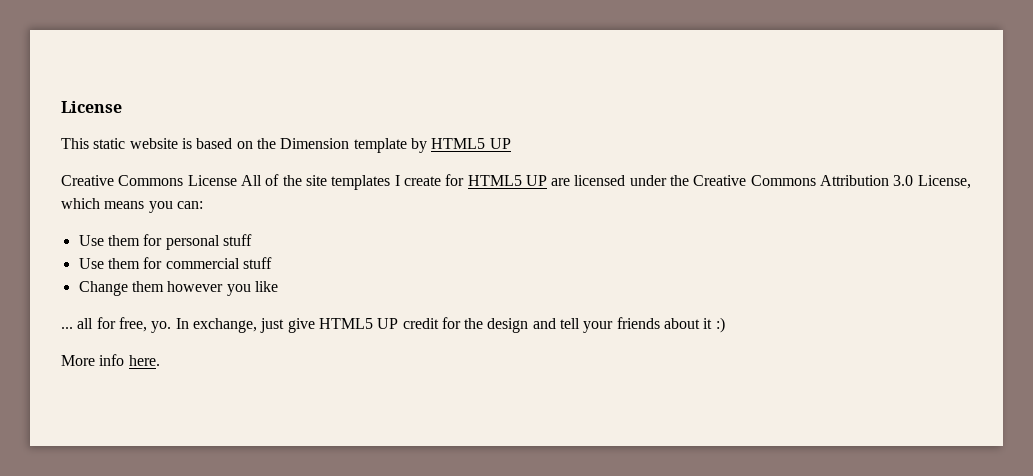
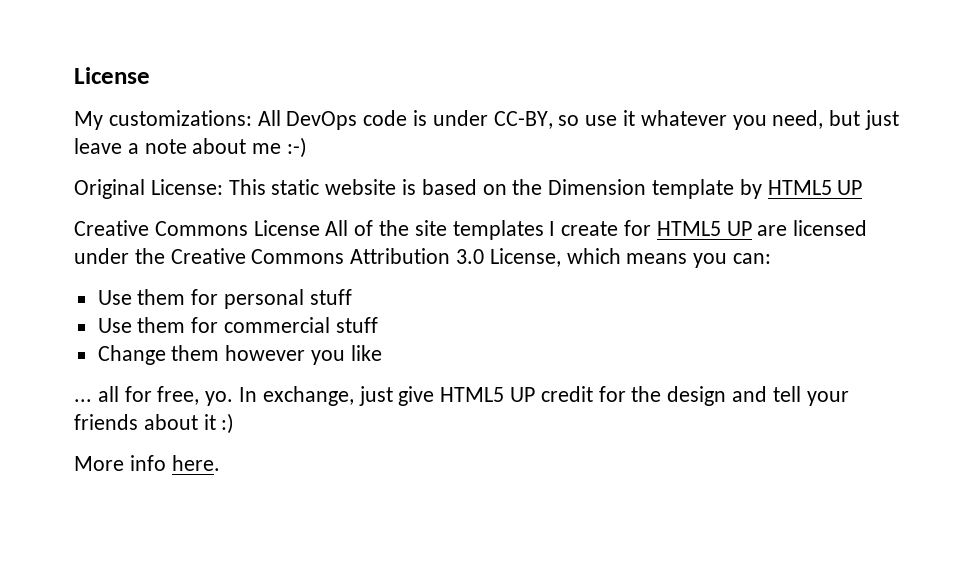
- This static website is based on the Dimension template by HTML5 UP
+ My customizations: All DevOps code is under CC-BY, so use it whatever you need, but just leave a note about me :-)
+ Original License: This static website is based on the Dimension template by HTML5 UP

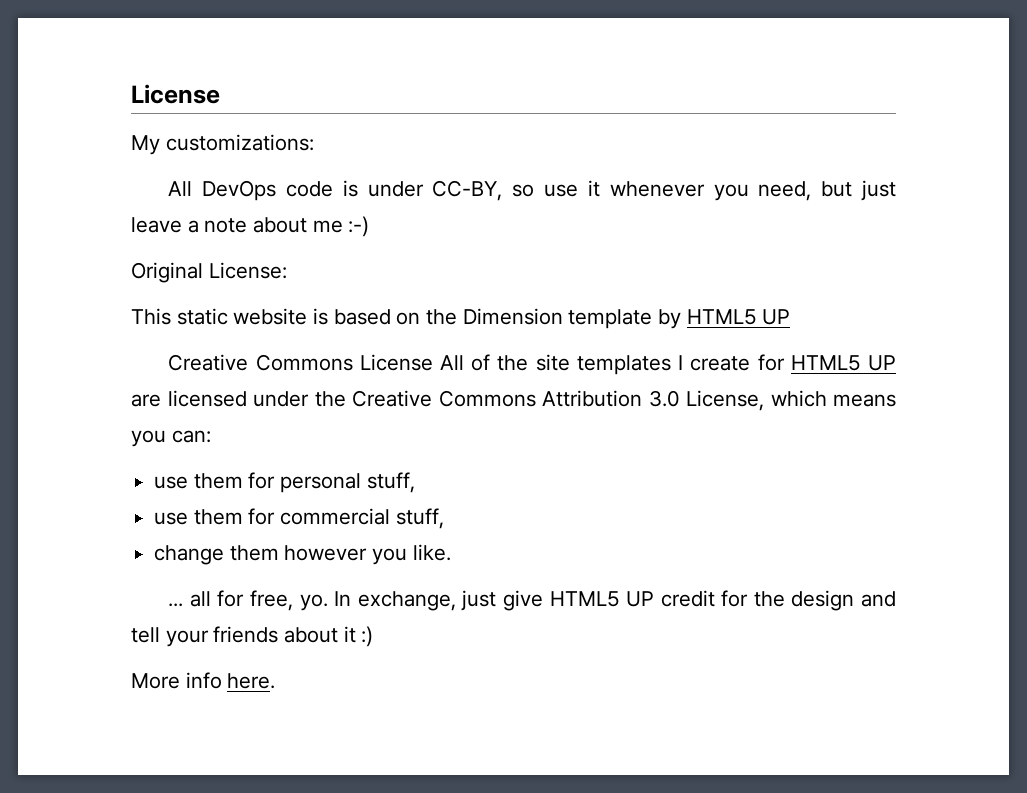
- My customizations: All DevOps code is under CC-BY, so use it whatever you need, but just leave a note about me :-)
+ My customizations:
+ All DevOps code is under CC-BY, so use it whenever you need, but just leave a note about me :-)
- Original License: This static website is based on the Dimension template by HTML5 UP
+ Original License:
+ This static website is based on the Dimension template by HTML5 UP
- Use them for personal stuff
- Use them for commercial stuff
- Change them however you like
+ use them for personal stuff,
+ use them for commercial stuff,
+ change them however you like.

